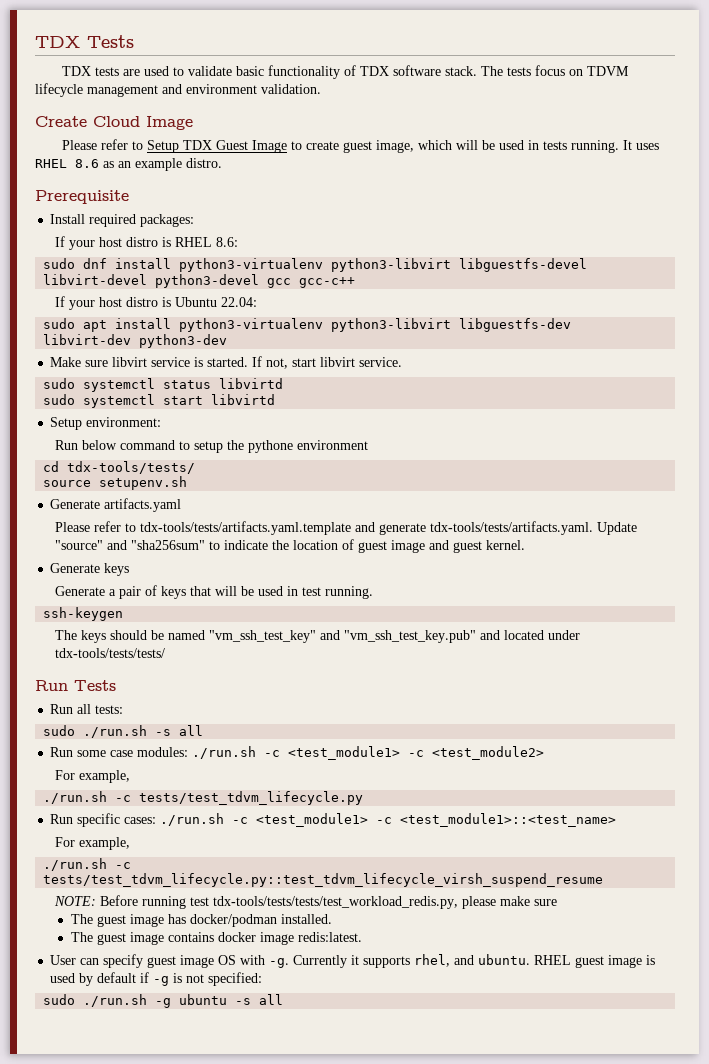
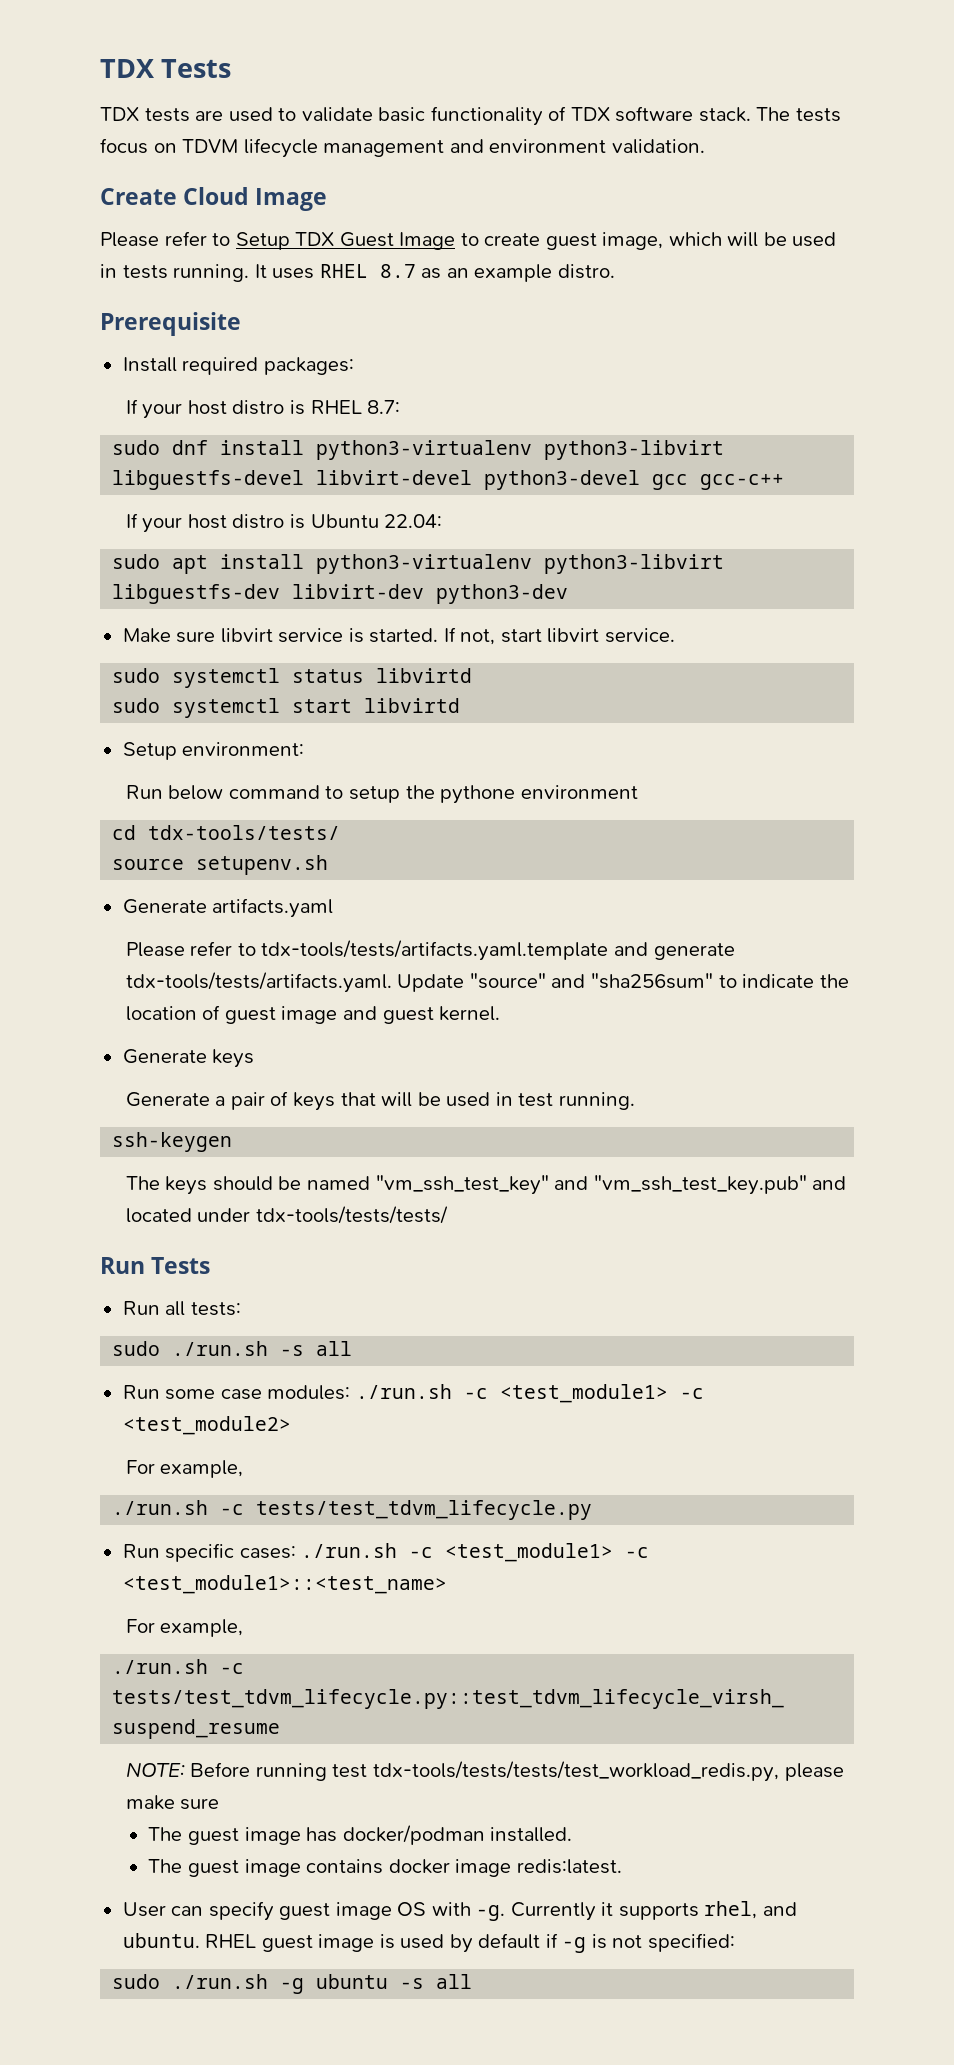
- It uses RHEL 8.6 as an example distro.
+ It uses RHEL 8.7 as an example distro.
- If your host distro is RHEL 8.6:
+ If your host distro is RHEL 8.7:

